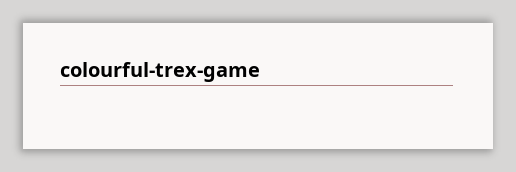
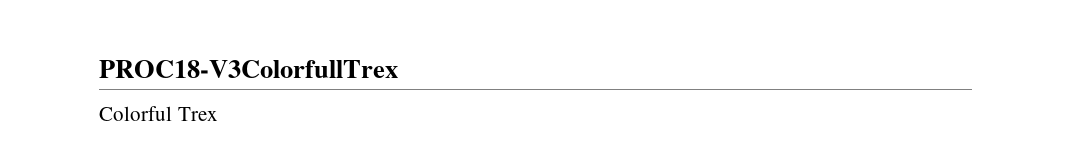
- colourful-trex-game
+ PROC18-V3ColorfullTrex
+ Colorful Trex

